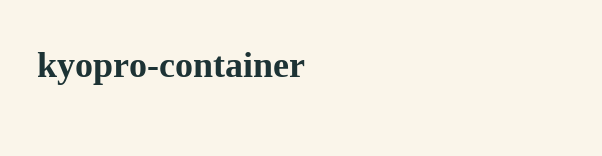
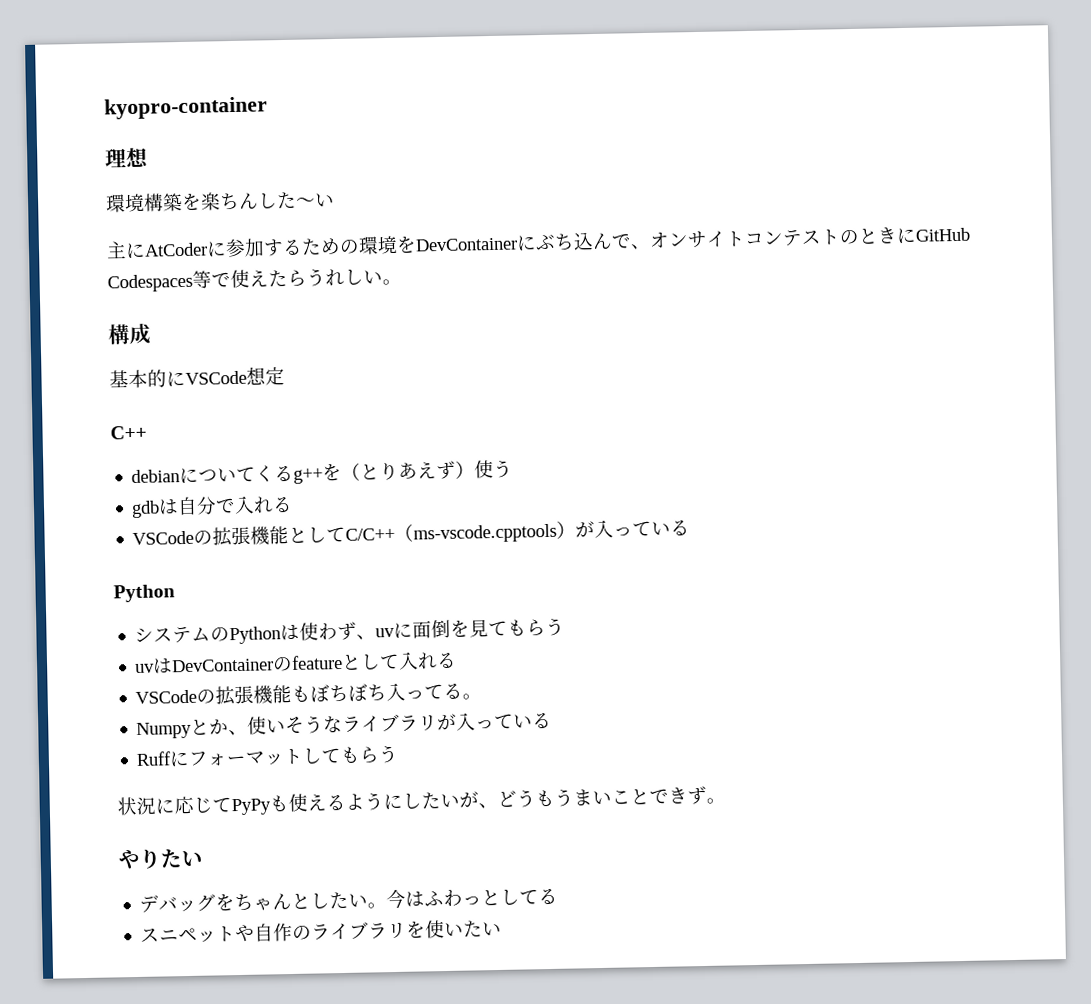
+ 理想
+ 環境構築を楽ちんした〜い
+ 主にAtCoderに参加するための環境をDevContainerにぶち込んで、オンサイトコンテストのときにGitHub Codespaces等で使えたらうれしい。
+ 構成
+ 基本的にVSCode想定
+ C++
+ debianについてくるg++を（とりあえず）使う
+ gdbは自分で入れる
+ VSCodeの拡張機能としてC/C++（ms-vscode.cpptools）が入っている
+ Python
+ システムのPythonは使わず、uvに面倒を見てもらう
+ uvはDevContainerのfeatureとして入れる
+ VSCodeの拡張機能もぼちぼち入ってる。
+ Numpyとか、使いそうなライブラリが入っている
+ Ruffにフォーマットしてもらう
+ 状況に応じてPyPyも使えるようにしたいが、どうもうまいことできず。
+ やりたい
+ デバッグをちゃんとしたい。今はふわっとしてる
+ スニペットや自作のライブラリを使いたい

